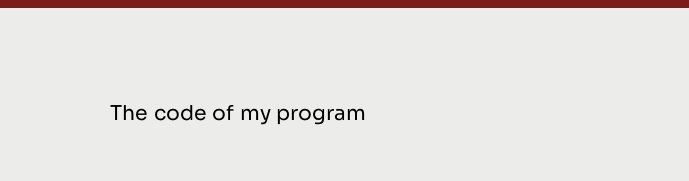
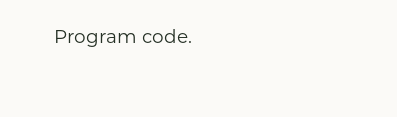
- The code of my program
+ Program code.

